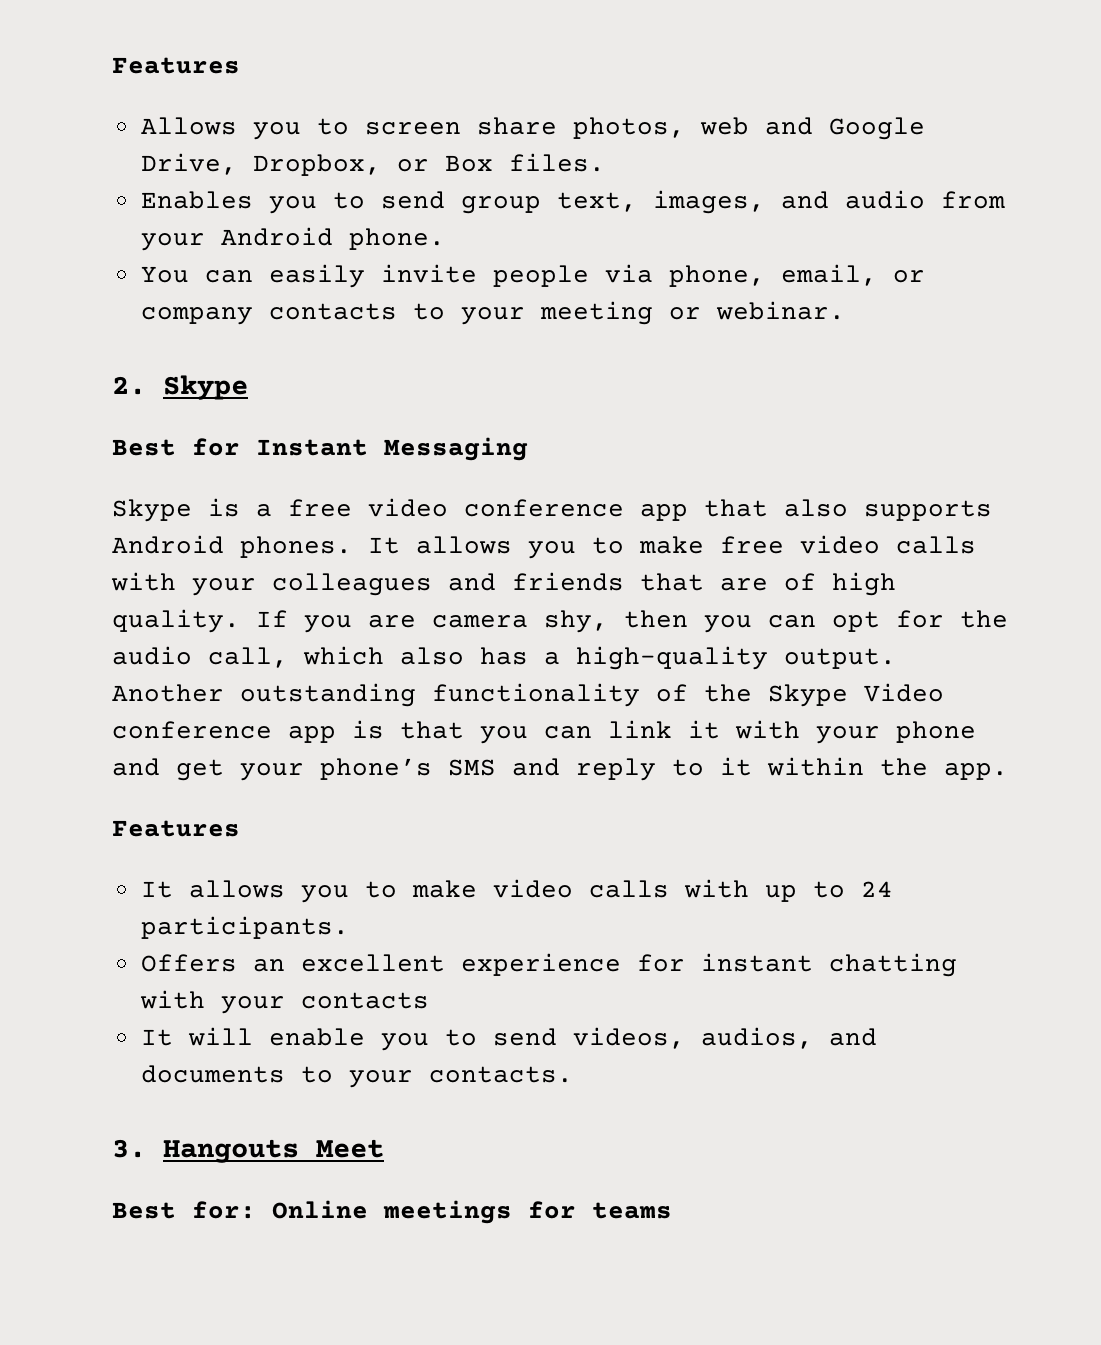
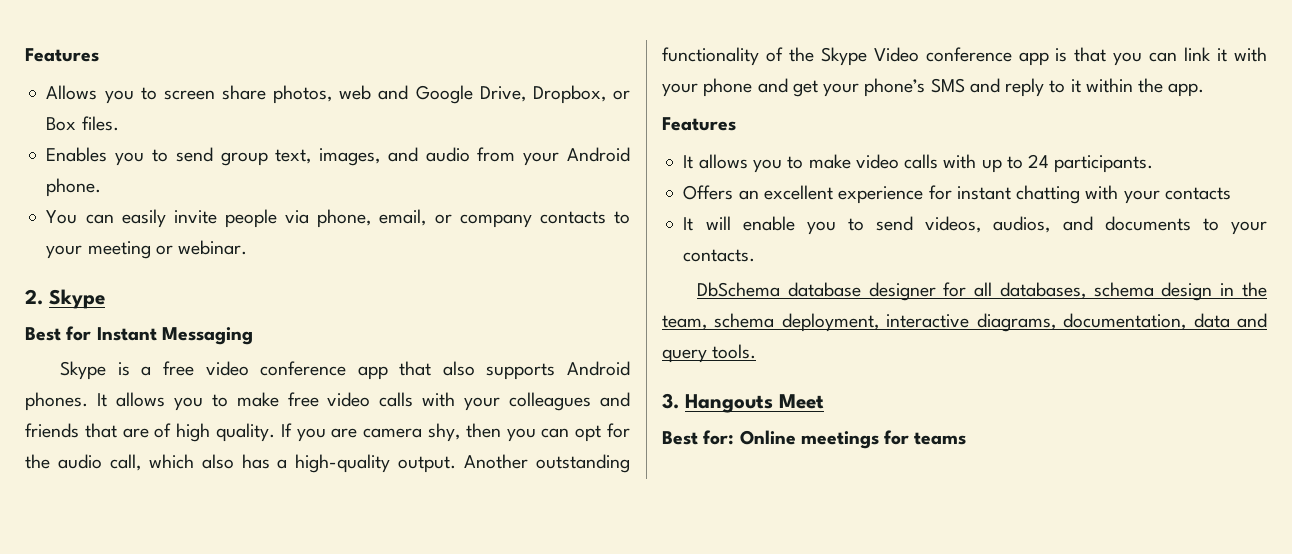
+ DbSchema database designer for all databases, schema design in the team, schema deployment, interactive diagrams, documentation, data and query tools.

